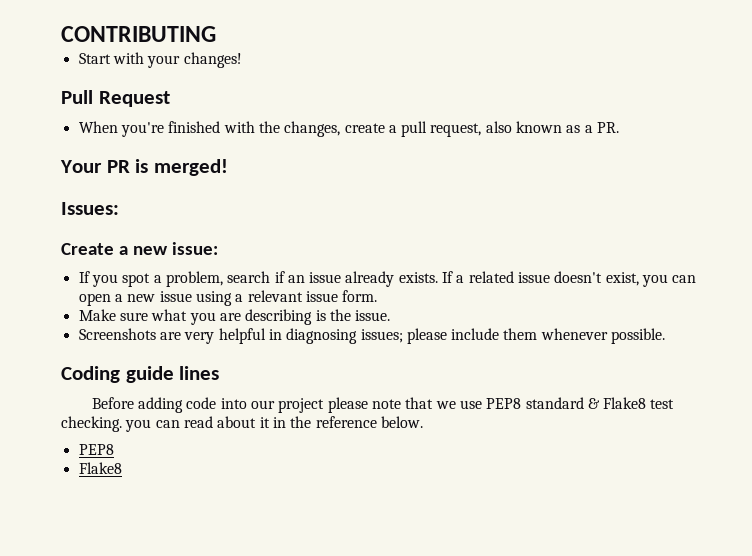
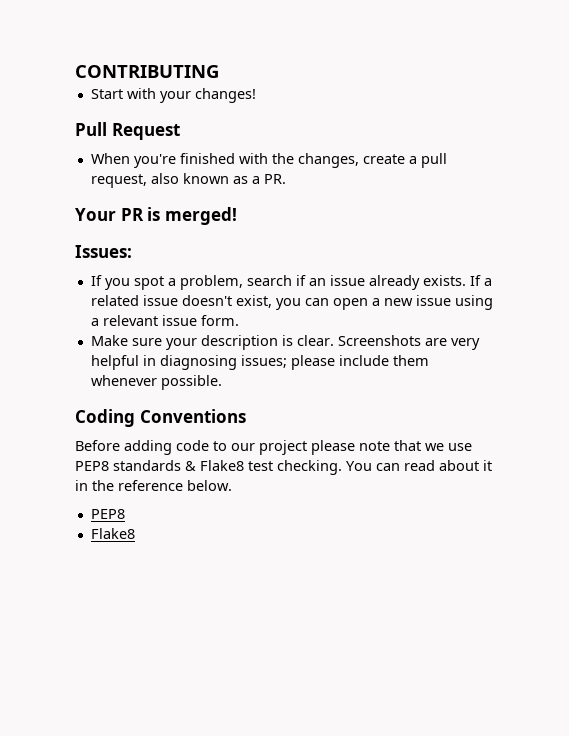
- Create a new issue:
- Make sure what you are describing is the issue.
- Screenshots are very helpful in diagnosing issues; please include them whenever possible.
+ Make sure your description is clear. Screenshots are very helpful in diagnosing issues; please include them whenever possible.
- Coding guide lines
+ Coding Conventions
- Before adding code into our project please note that we use PEP8 standard & Flake8 test checking. you can read about it in the reference below.
+ Before adding code to our project please note that we use PEP8 standards & Flake8 test checking. You can read about it in the reference below.

